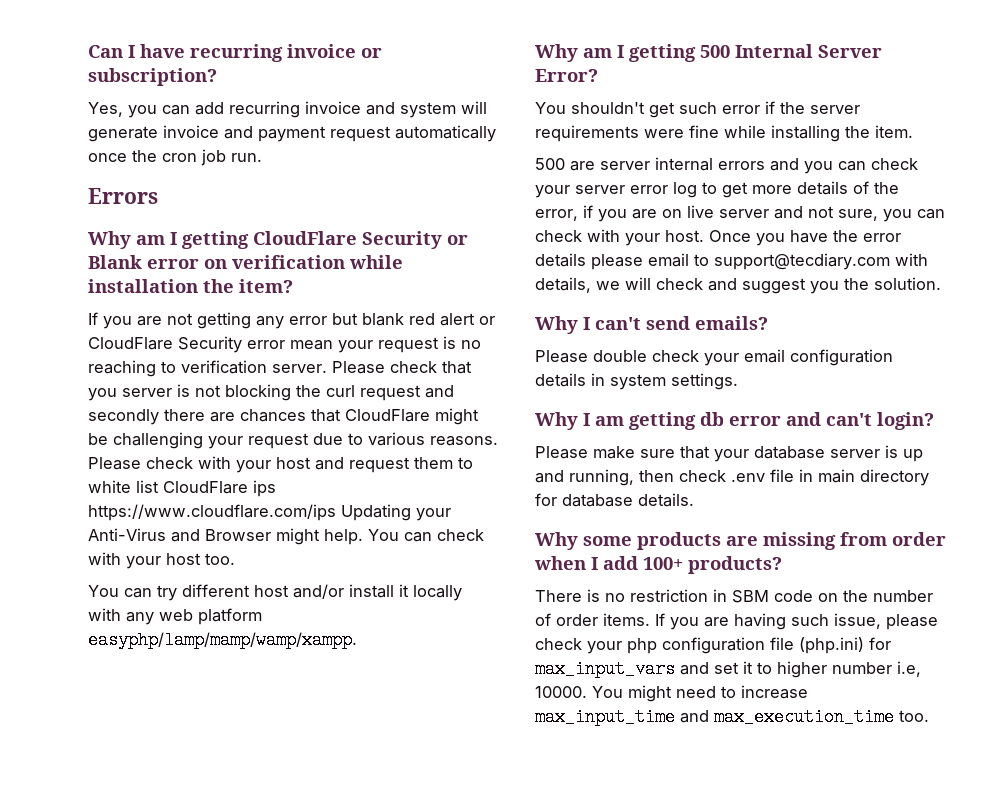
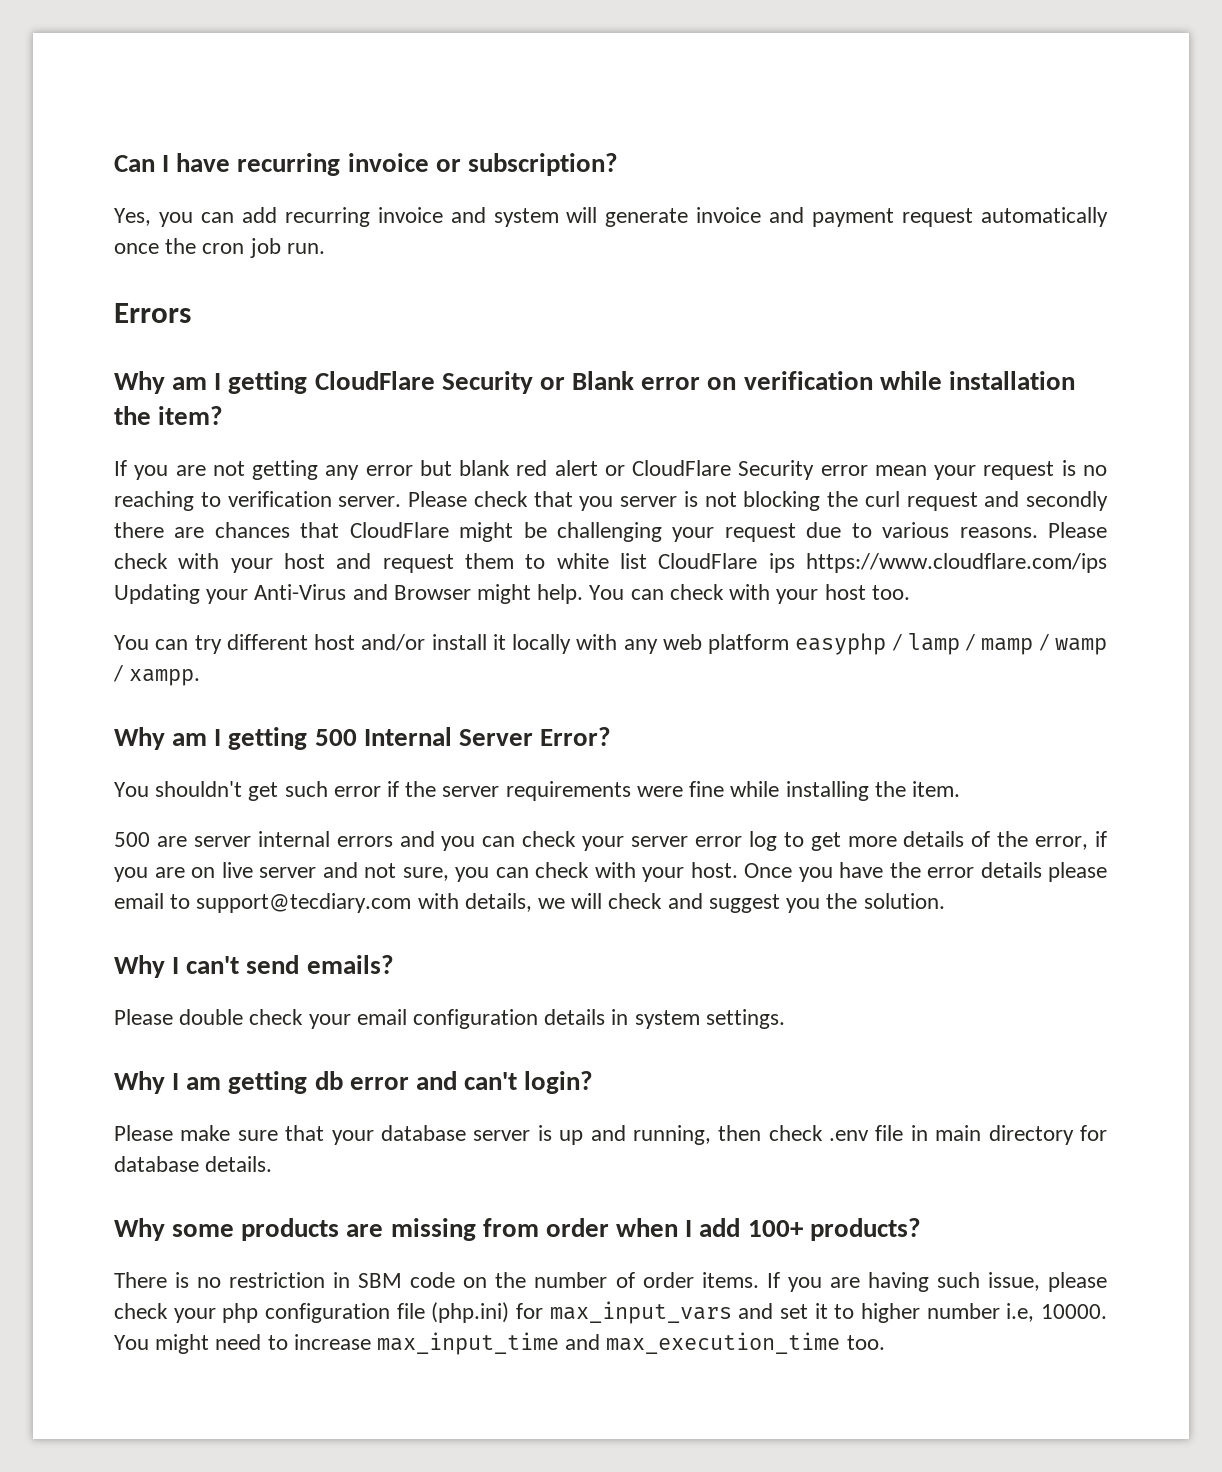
- You can try different host and/or install it locally with any web platform easyphp/lamp/mamp/wamp/xampp.
+ You can try different host and/or install it locally with any web platform easyphp / lamp / mamp / wamp / xampp.

